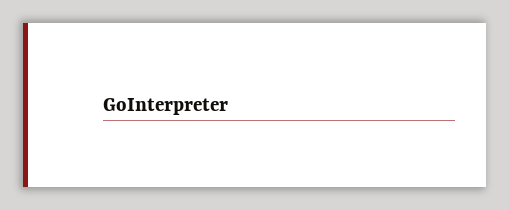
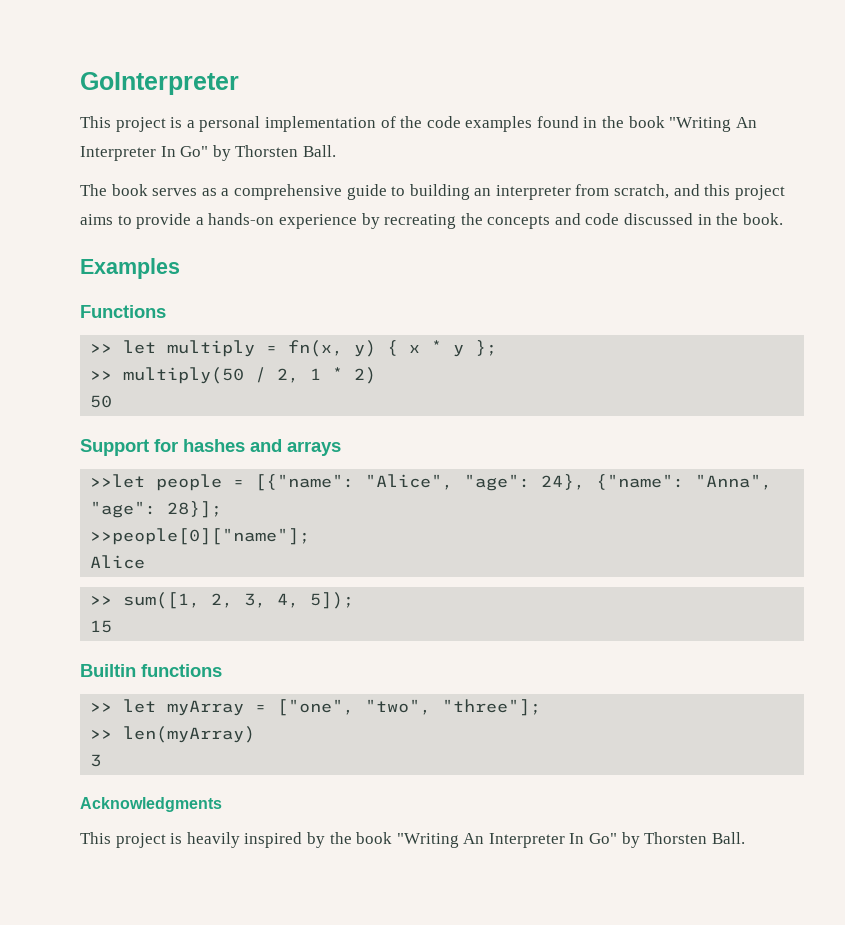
+ This project is a personal implementation of the code examples found in the book "Writing An Interpreter In Go" by Thorsten Ball.
+ The book serves as a comprehensive guide to building an interpreter from scratch, and this project aims to provide a hands-on experience by recreating the concepts and code discussed in the book.
+ Examples
+ Functions
+ >> let multiply = fn(x, y) { x * y };
+ >> multiply(50 / 2, 1 * 2)
+ 50
+ Support for hashes and arrays
+ >>let people = [{"name": "Alice", "age": 24}, {"name": "Anna", "age": 28}];
+ >>people[0]["name"];
+ Alice
+ >> sum([1, 2, 3, 4, 5]);
+ 15
+ Builtin functions
+ >> let myArray = ["one", "two", "three"];
+ >> len(myArray)
+ 3
+ Acknowledgments
+ This project is heavily inspired by the book "Writing An Interpreter In Go" by Thorsten Ball.

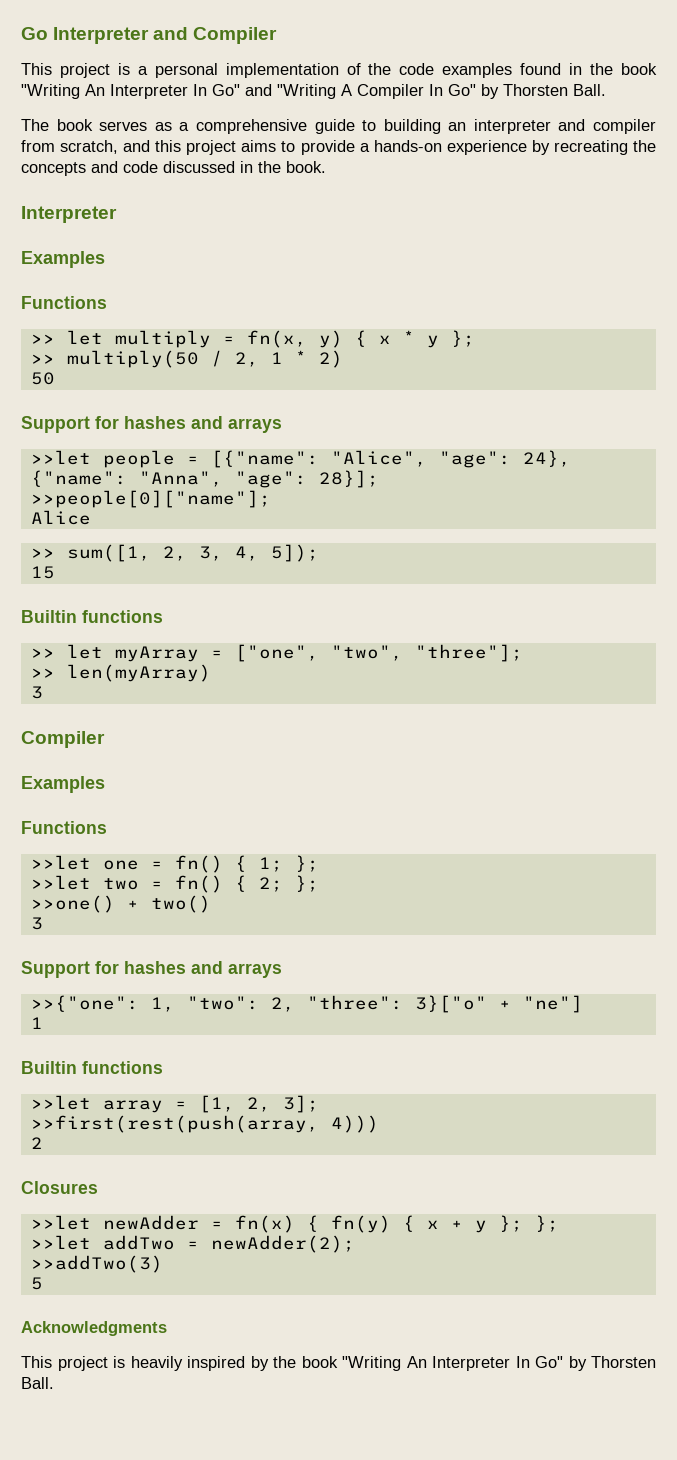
- GoInterpreter
+ Go Interpreter and Compiler
- This project is a personal implementation of the code examples found in the book "Writing An Interpreter In Go" by Thorsten Ball.
+ This project is a personal implementation of the code examples found in the book "Writing An Interpreter In Go" and "Writing A Compiler In Go" by Thorsten Ball.
- The book serves as a comprehensive guide to building an interpreter from scratch, and this project aims to provide a hands-on experience by recreating the concepts and code discussed in the book.
+ The book serves as a comprehensive guide to building an interpreter and compiler from scratch, and this project aims to provide a hands-on experience by recreating the concepts and code discussed in the book.
+ Interpreter
  >> len(myArray)
  3
+ Compiler
+ Examples
+ Functions
+ >>let one = fn() { 1; };
+ >>let two = fn() { 2; };
+ >>one() + two()
+ 3
+ Support for hashes and arrays
+ >>{"one": 1, "two": 2, "three": 3}["o" + "ne"]
+ 1
+ Builtin functions
+ >>let array = [1, 2, 3];
+ >>first(rest(push(array, 4)))
+ 2
+ Closures
+ >>let newAdder = fn(x) { fn(y) { x + y }; };
+ >>let addTwo = newAdder(2);
+ >>addTwo(3)
+ 5

